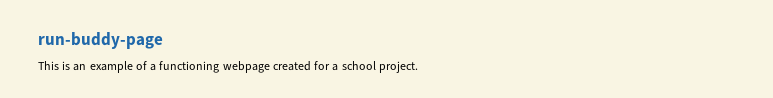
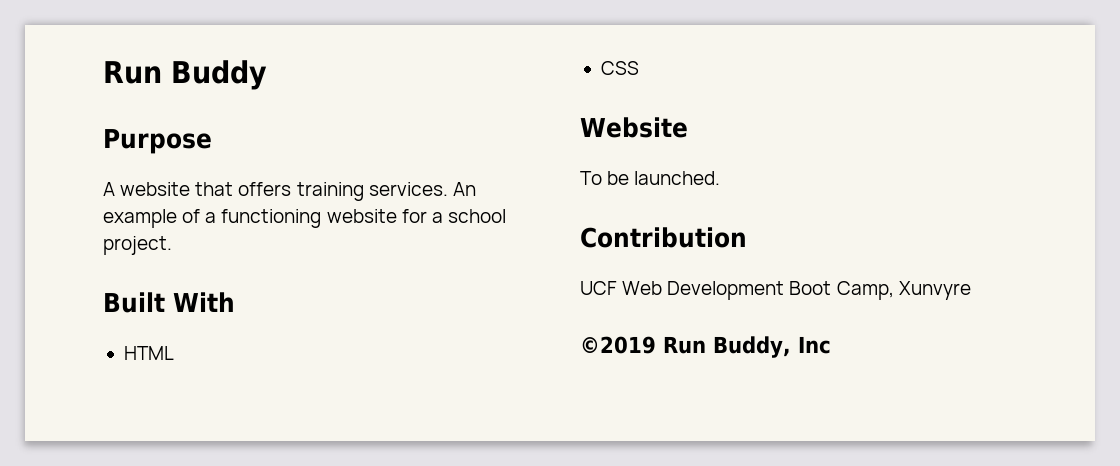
- run-buddy-page
- This is an example of a functioning webpage created for a school project.
+ Run Buddy
+ Purpose
+ A website that offers training services. An example of a functioning website for a school project.
+ Built With
+ HTML
+ CSS
+ Website
+ To be launched.
+ Contribution
+ UCF Web Development Boot Camp, Xunvyre
+ ©2019 Run Buddy, Inc

